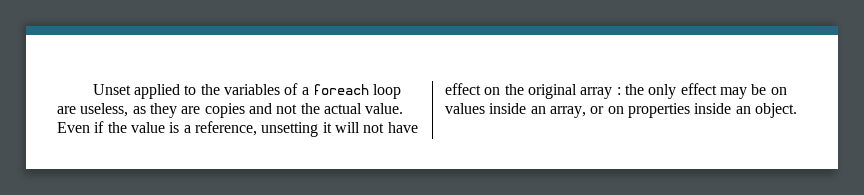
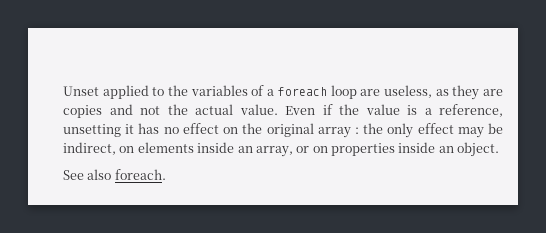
- Even if the value is a reference, unsetting it will not have effect on the original array : the only effect may be on values inside an array, or on properties inside an object.
+ Even if the value is a reference, unsetting it has no effect on the original array : the only effect may be indirect, on elements inside an array, or on properties inside an object.
+ See also foreach.

